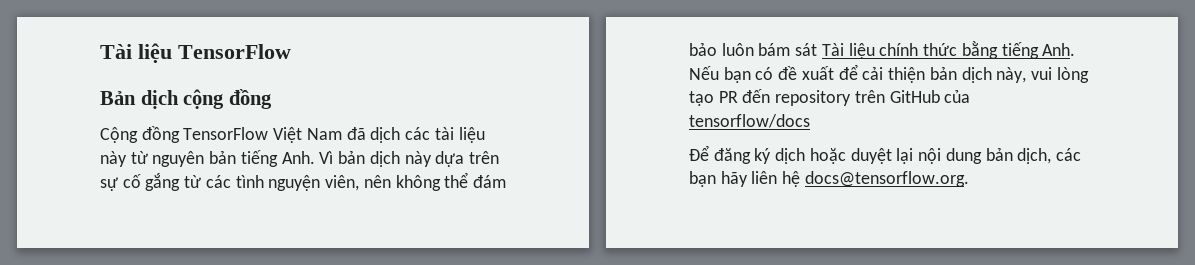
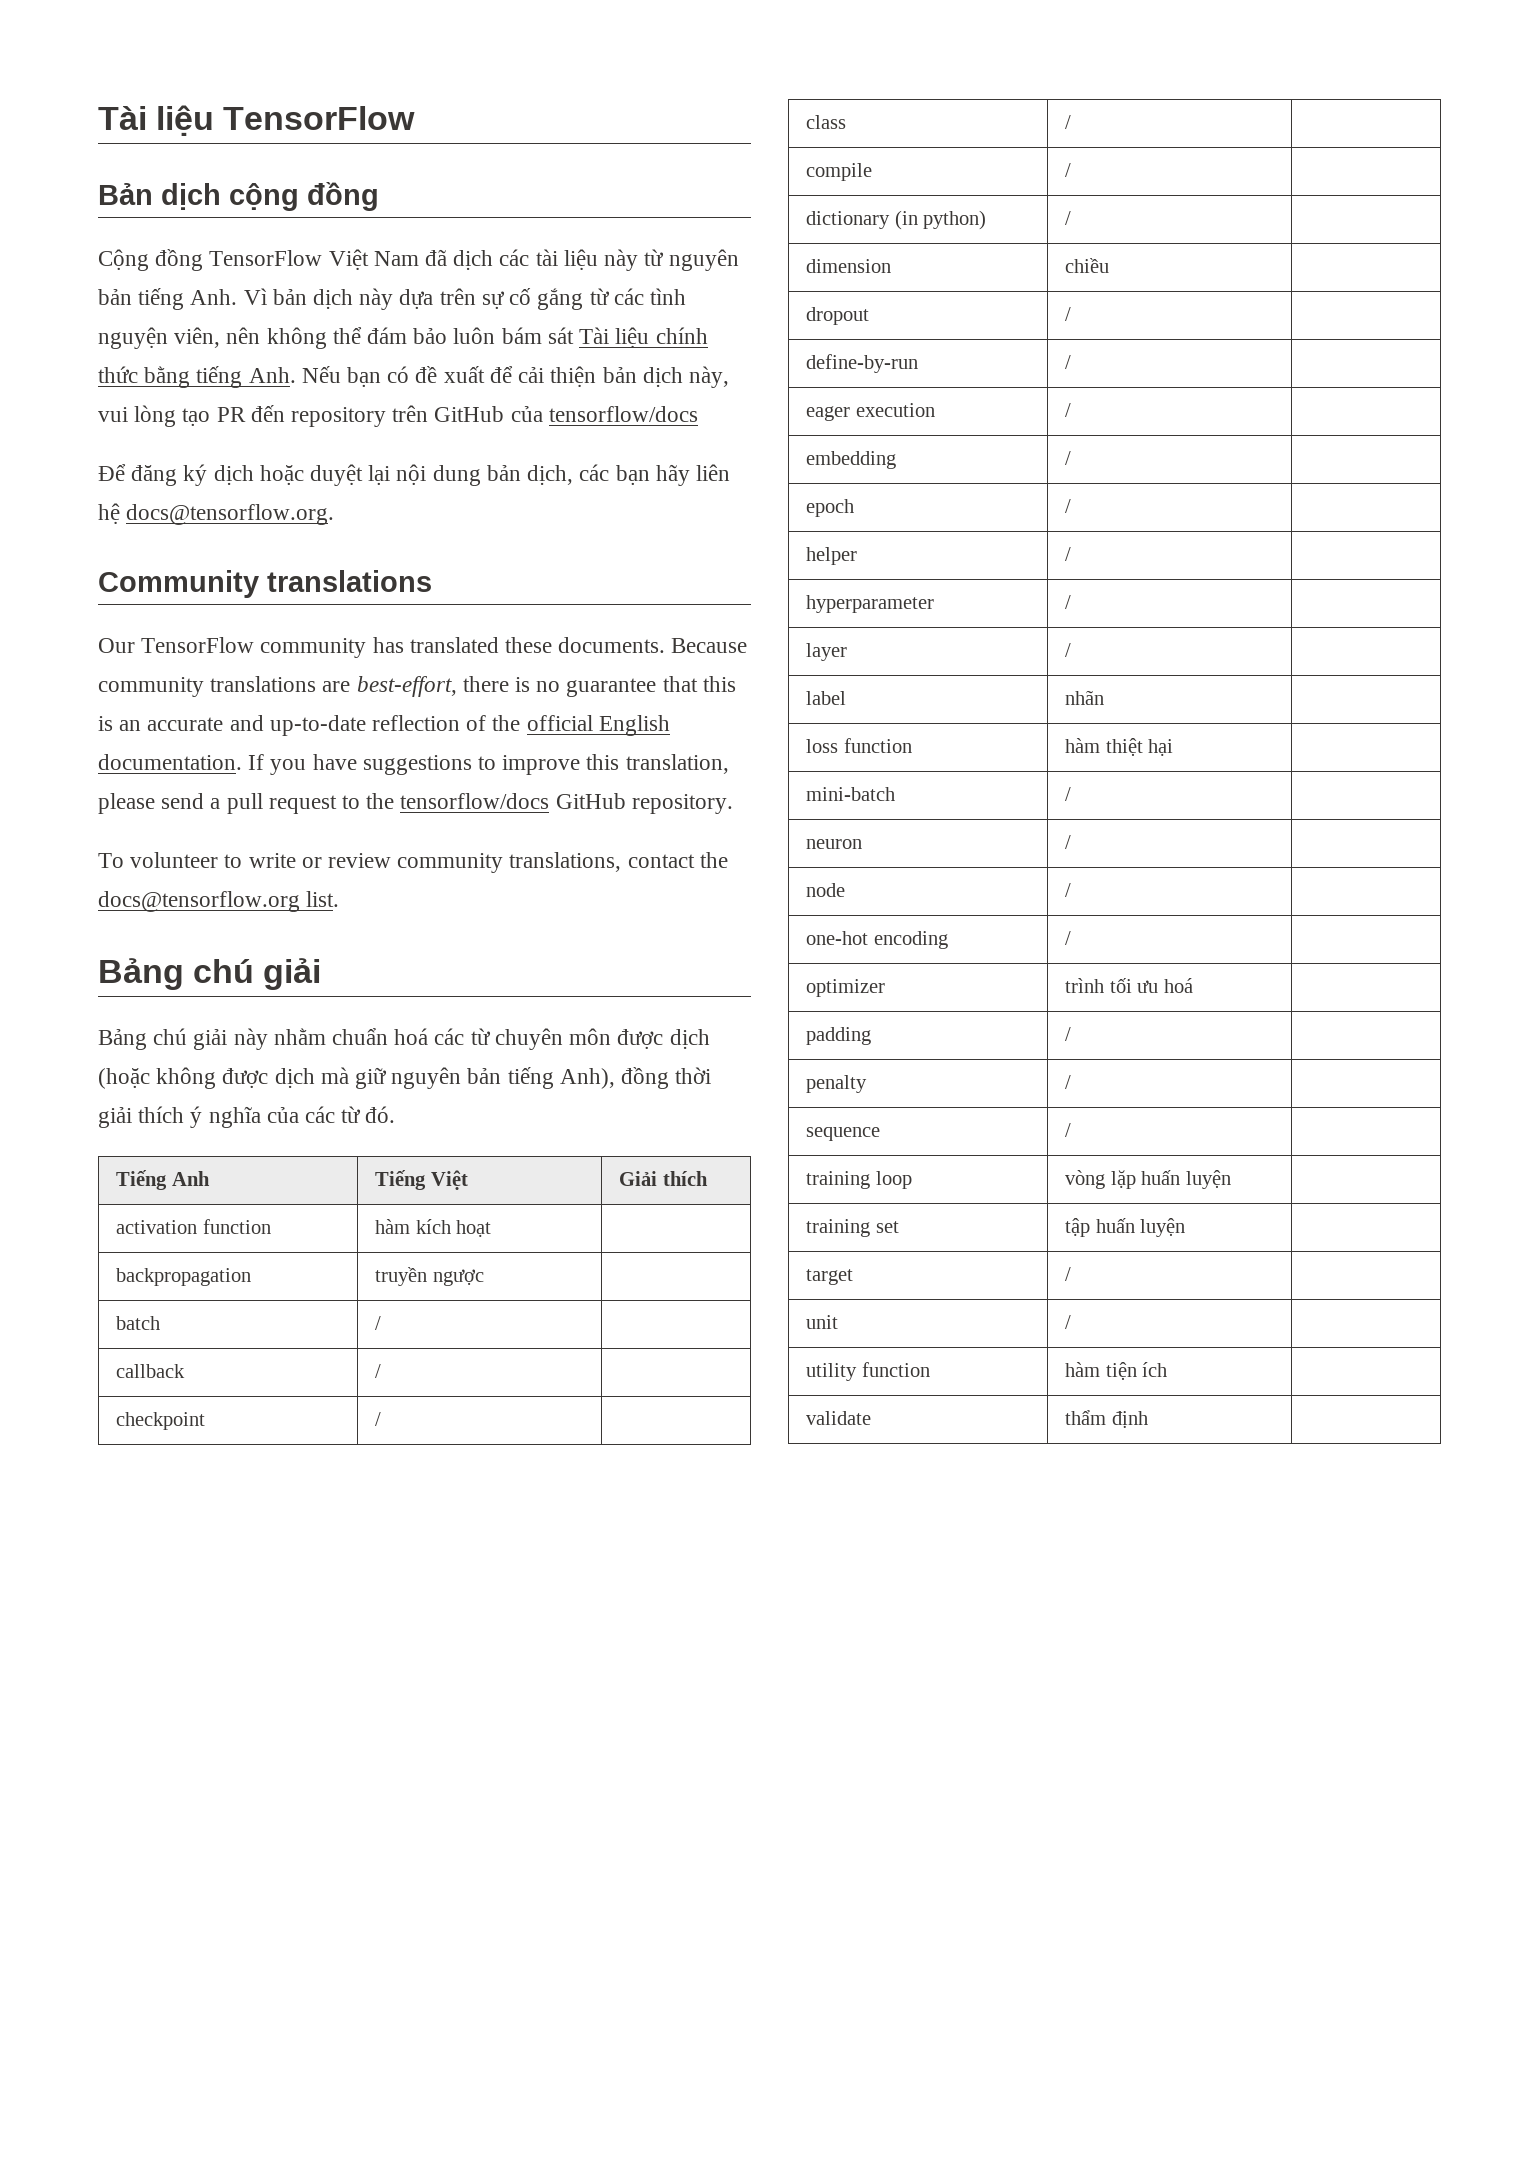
+ Community translations
+ Our TensorFlow community has translated these documents. Because community translations are best-effort, there is no guarantee that this is an accurate and up-to-date reflection of the official English documentation. If you have suggestions to improve this translation, please send a pull request to the tensorflow/docs GitHub repository.
+ To volunteer to write or review community translations, contact the docs@tensorflow.org list.
+ Bảng chú giải
+ Bảng chú giải này nhằm chuẩn hoá các từ chuyên môn được dịch (hoặc không được dịch mà giữ nguyên bản tiếng Anh), đồng thời giải thích ý nghĩa của các từ đó.
+ Tiếng Anh | Tiếng Việt | Giải thích
+ activation function | hàm kích hoạt |
+ backpropagation | truyền ngược |
+ batch | / |
+ callback | / |
+ checkpoint | / |
+ class | / |
+ compile | / |
+ dictionary (in python) | / |
+ dimension | chiều |
+ dropout | / |
+ define-by-run | / |
+ eager execution | / |
+ embedding | / |
+ epoch | / |
+ helper | / |
+ hyperparameter | / |
+ layer | / |
+ label | nhãn |
+ loss function | hàm thiệt hại |
+ mini-batch | / |
+ neuron | / |
+ node | / |
+ one-hot encoding | / |
+ optimizer | trình tối ưu hoá |
+ padding | / |
+ penalty | / |
+ sequence | / |
+ training loop | vòng lặp huấn luyện |
+ training set | tập huấn luyện |
+ target | / |
+ unit | / |
+ utility function | hàm tiện ích |
+ validate | thẩm định |

